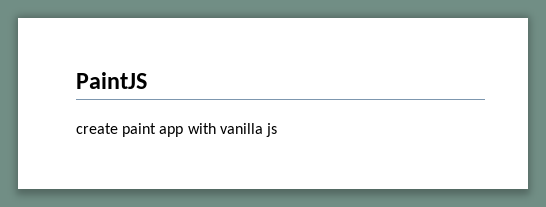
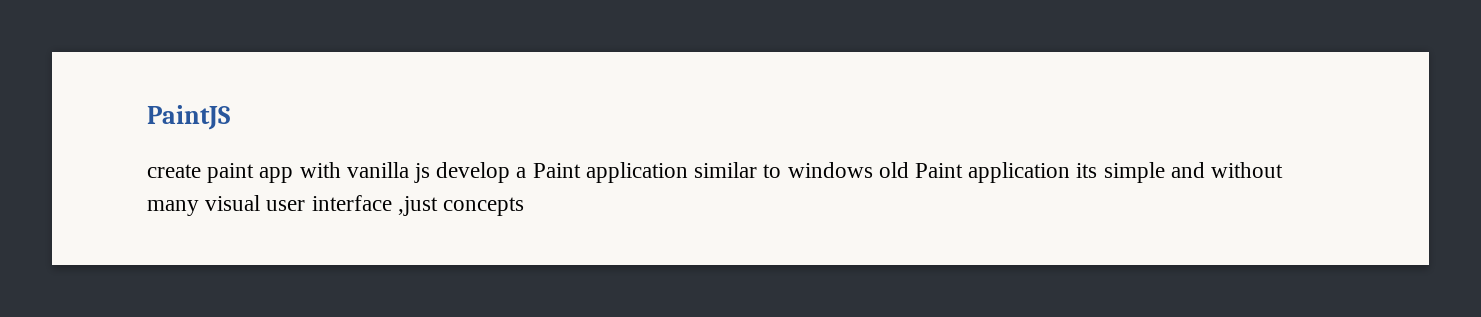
- create paint app with vanilla js
+ create paint app with vanilla js develop a Paint application similar to windows old Paint application its simple and without many visual user interface ,just concepts

